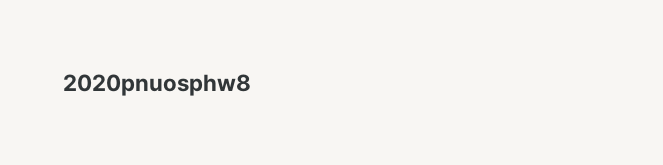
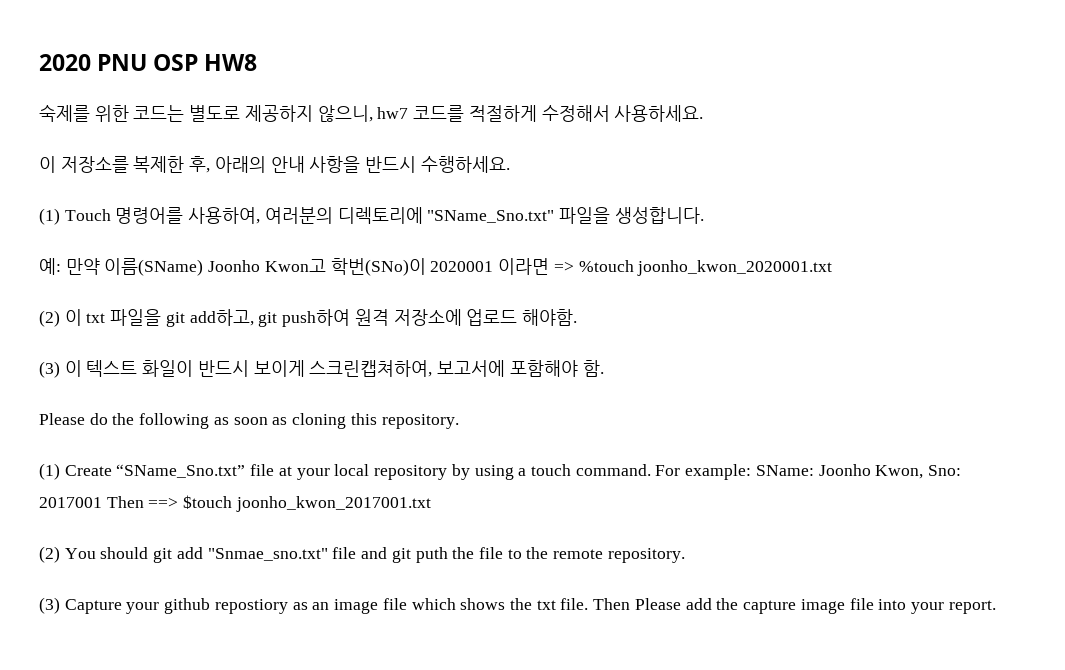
- 2020pnuosphw8
+ 2020 PNU OSP HW8
+ 숙제를 위한 코드는 별도로 제공하지 않으니, hw7 코드를 적절하게 수정해서 사용하세요.
+ 이 저장소를 복제한 후, 아래의 안내 사항을 반드시 수행하세요.
+ (1) Touch 명령어를 사용하여, 여러분의 디렉토리에 "SName_Sno.txt" 파일을 생성합니다.
+ 예: 만약 이름(SName) Joonho Kwon고 학번(SNo)이 2020001 이라면 => %touch joonho_kwon_2020001.txt
+ (2) 이 txt 파일을 git add하고, git push하여 원격 저장소에 업로드 해야함.
+ (3) 이 텍스트 화일이 반드시 보이게 스크린캡쳐하여, 보고서에 포함해야 함.
+ Please do the following as soon as cloning this repository.
+ (1) Create “SName_Sno.txt” file at your local repository by using a touch command. For example: SName: Joonho Kwon, Sno: 2017001 Then ==> $touch joonho_kwon_2017001.txt
+ (2) You should git add "Snmae_sno.txt" file and git puth the file to the remote repository.
+ (3) Capture your github repostiory as an image file which shows the txt file. Then Please add the capture image file into your report.

